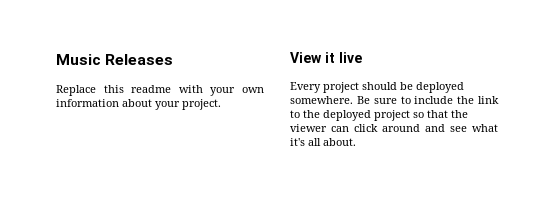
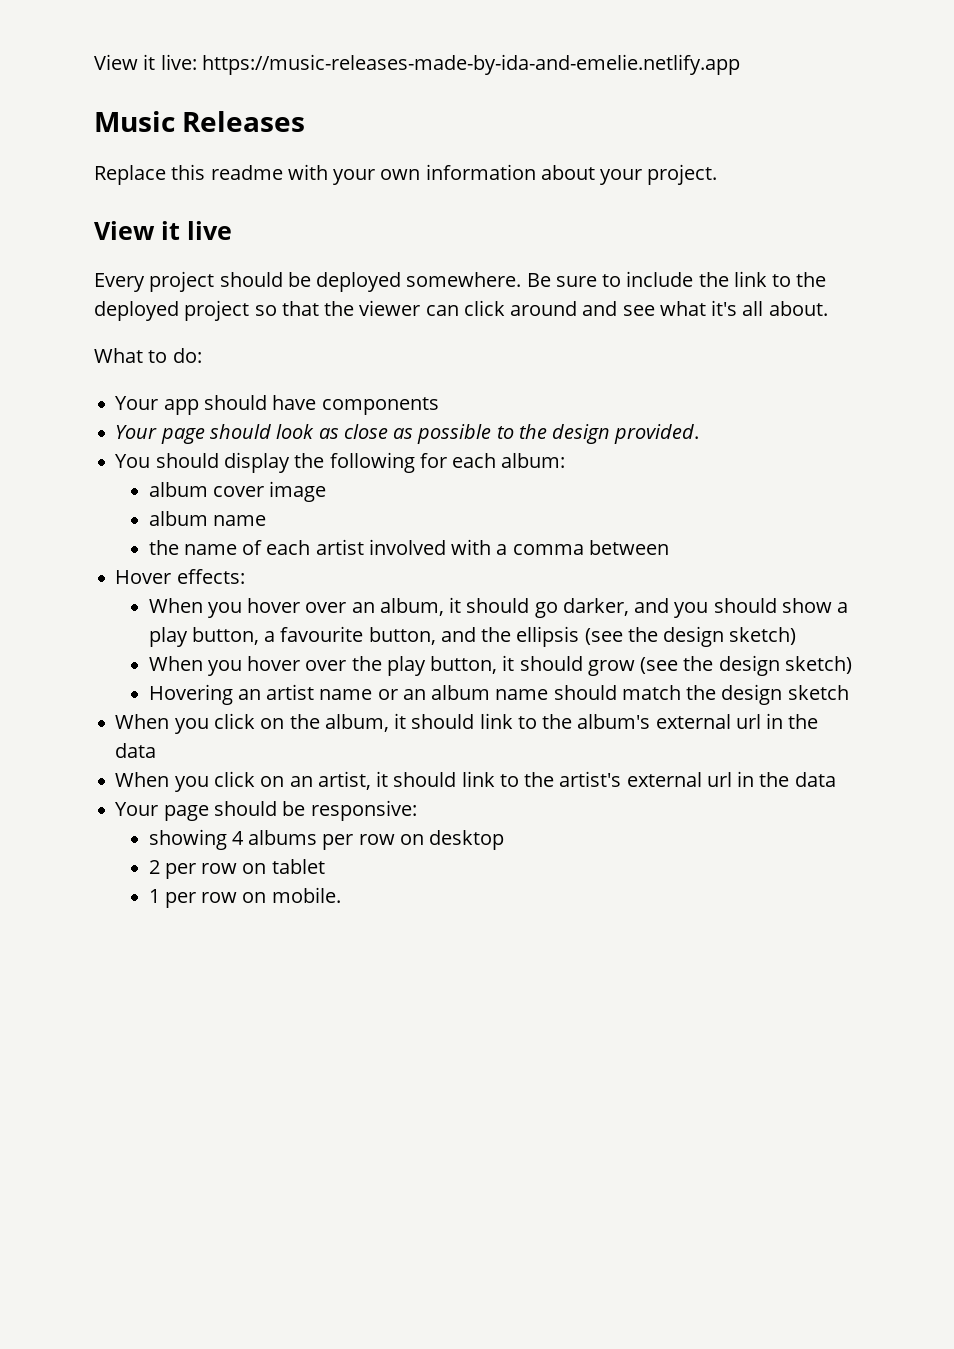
+ View it live: https://music-releases-made-by-ida-and-emelie.netlify.app
+ What to do:
+ Your app should have components
+ Your page should look as close as possible to the design provided.
+ You should display the following for each album:
+ album cover image
+ album name
+ the name of each artist involved with a comma between
+ Hover effects:
+ When you hover over an album, it should go darker, and you should show a play button, a favourite button, and the ellipsis (see the design sketch)
+ When you hover over the play button, it should grow (see the design sketch)
+ Hovering an artist name or an album name should match the design sketch
+ When you click on the album, it should link to the album's external url in the data
+ When you click on an artist, it should link to the artist's external url in the data
+ Your page should be responsive:
+ showing 4 albums per row on desktop
+ 2 per row on tablet
+ 1 per row on mobile.

